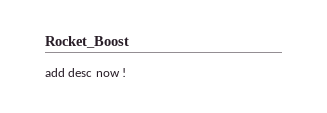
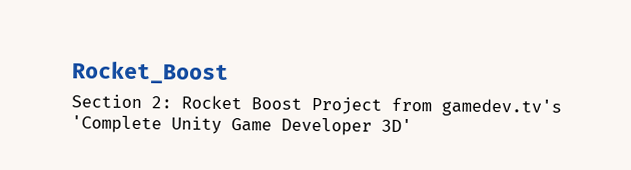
- add desc now !
+ Section 2: Rocket Boost Project from gamedev.tv's 'Complete Unity Game Developer 3D'

